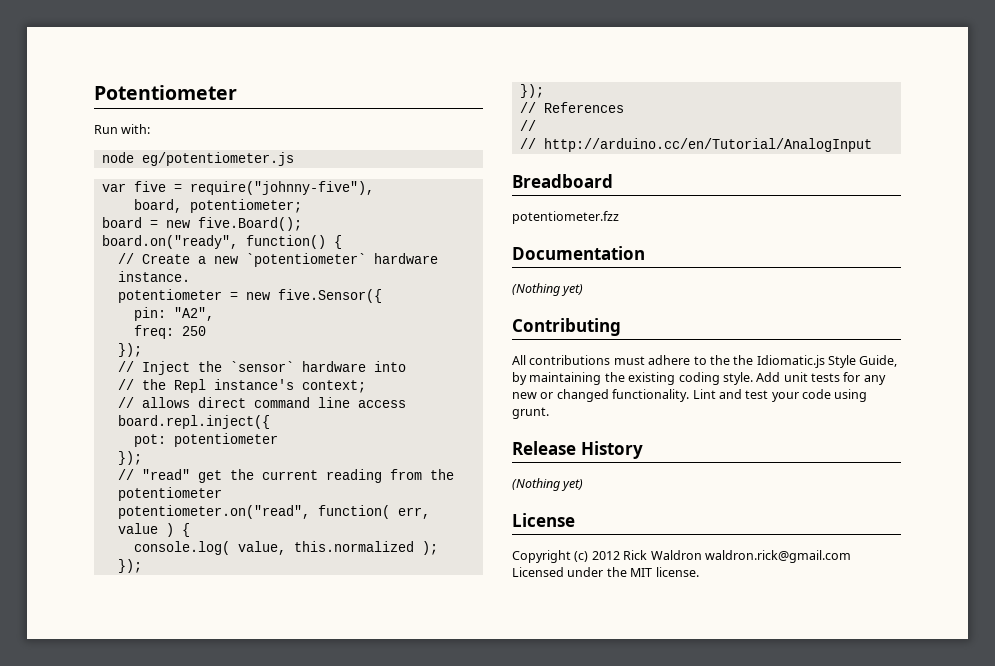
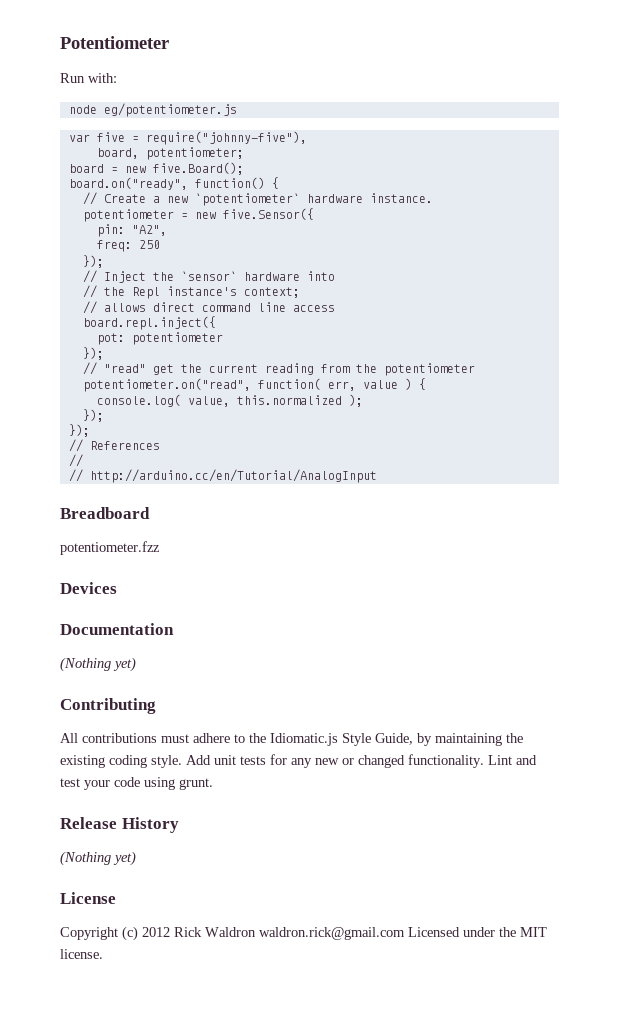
+ Devices
- All contributions must adhere to the the Idiomatic.js Style Guide, by maintaining the existing coding style.
+ All contributions must adhere to the Idiomatic.js Style Guide, by maintaining the existing coding style.

